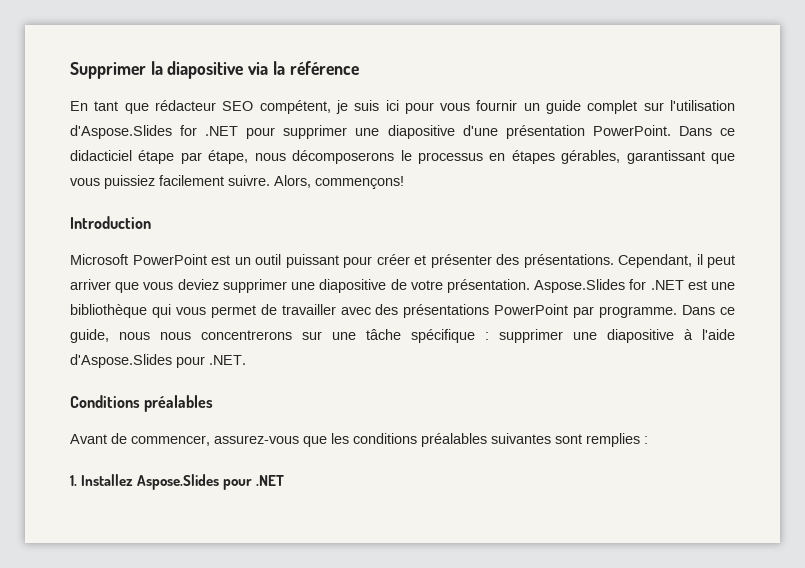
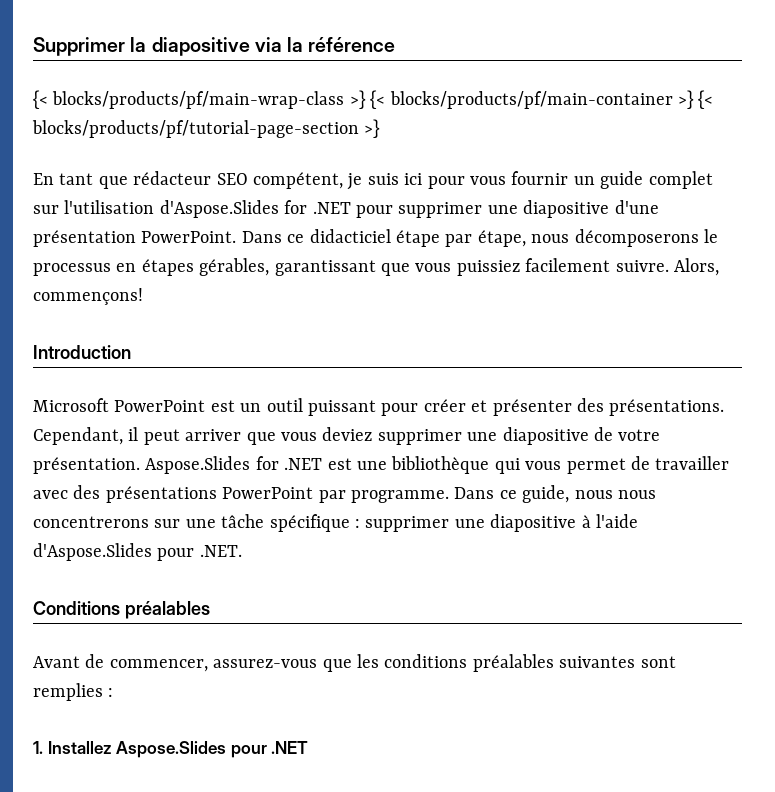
+ {< blocks/products/pf/main-wrap-class >} {< blocks/products/pf/main-container >} {< blocks/products/pf/tutorial-page-section >}

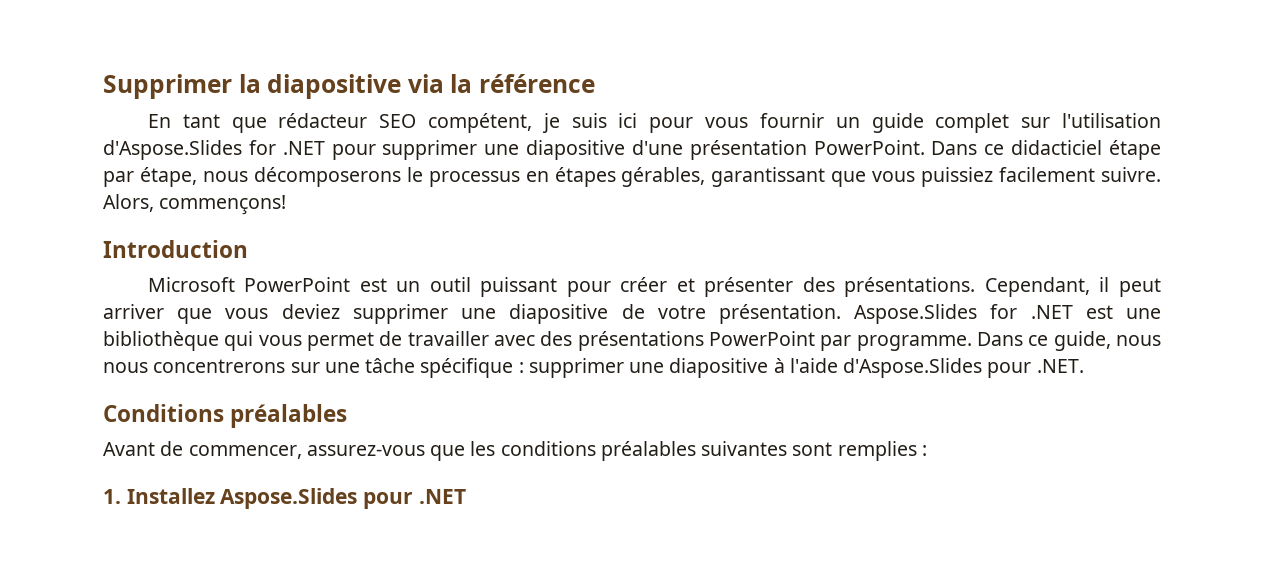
- {< blocks/products/pf/main-wrap-class >} {< blocks/products/pf/main-container >} {< blocks/products/pf/tutorial-page-section >}

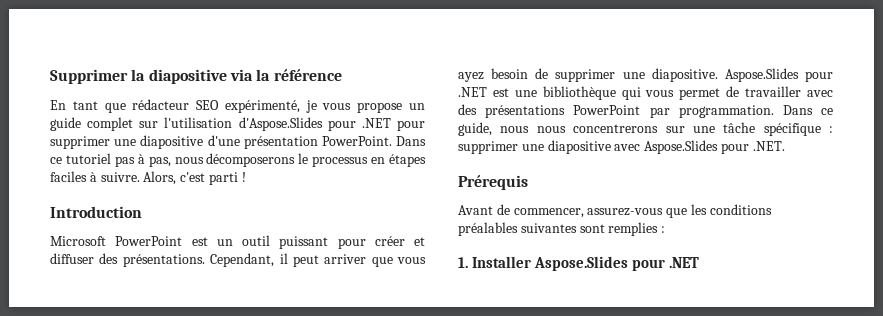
- En tant que rédacteur SEO compétent, je suis ici pour vous fournir un guide complet sur l'utilisation d'Aspose.Slides for .NET pour supprimer une diapositive d'une présentation PowerPoint.
+ En tant que rédacteur SEO expérimenté, je vous propose un guide complet sur l'utilisation d'Aspose.Slides pour .NET pour supprimer une diapositive d'une présentation PowerPoint.
- Dans ce didacticiel étape par étape, nous décomposerons le processus en étapes gérables, garantissant que vous puissiez facilement suivre. Alors, commençons!
+ Dans ce tutoriel pas à pas, nous décomposerons le processus en étapes faciles à suivre. Alors, c'est parti !
- Microsoft PowerPoint est un outil puissant pour créer et présenter des présentations.
+ Microsoft PowerPoint est un outil puissant pour créer et diffuser des présentations.
- Cependant, il peut arriver que vous deviez supprimer une diapositive de votre présentation. Aspose.Slides for .NET est une bibliothèque qui vous permet de travailler avec des présentations PowerPoint par programme.
+ Cependant, il peut arriver que vous ayez besoin de supprimer une diapositive. Aspose.Slides pour .NET est une bibliothèque qui vous permet de travailler avec des présentations PowerPoint par programmation.
- Dans ce guide, nous nous concentrerons sur une tâche spécifique : supprimer une diapositive à l'aide d'Aspose.Slides pour .NET.
+ Dans ce guide, nous nous concentrerons sur une tâche spécifique : supprimer une diapositive avec Aspose.Slides pour .NET.
- Conditions préalables
+ Prérequis
- 1. Installez Aspose.Slides pour .NET
+ 1. Installer Aspose.Slides pour .NET

